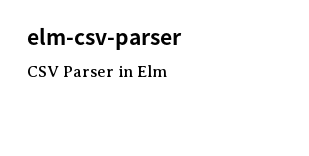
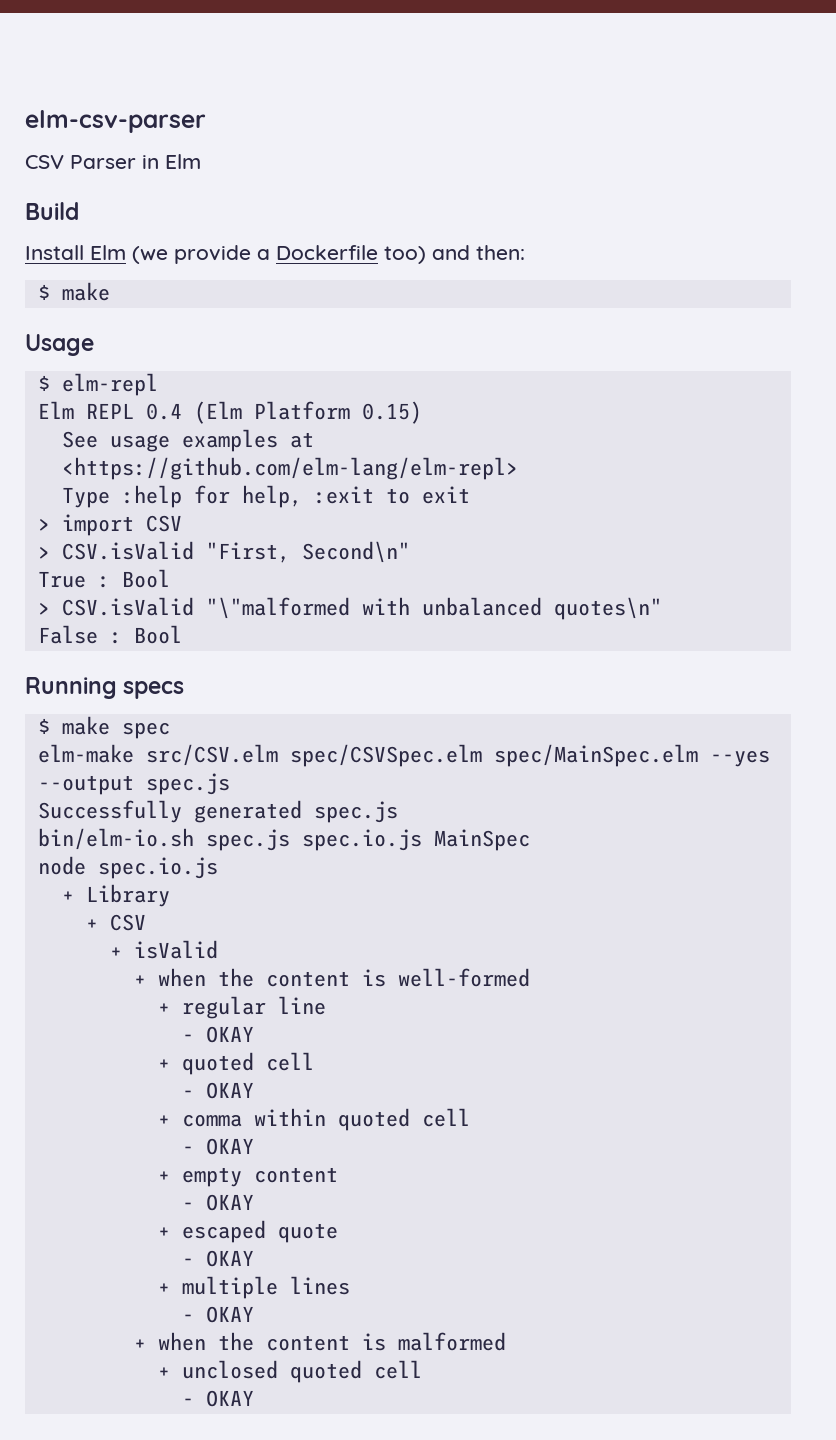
+ Build
+ Install Elm (we provide a Dockerfile too) and then:
+ $ make
+ Usage
+ $ elm-repl
+ Elm REPL 0.4 (Elm Platform 0.15)
+ See usage examples at <https://github.com/elm-lang/elm-repl>
+ Type :help for help, :exit to exit
+ > import CSV
+ > CSV.isValid "First, Second\n"
+ True : Bool
+ > CSV.isValid "\"malformed with unbalanced quotes\n"
+ False : Bool
+ Running specs
+ $ make spec
+ elm-make src/CSV.elm spec/CSVSpec.elm spec/MainSpec.elm --yes --output spec.js
+ Successfully generated spec.js
+ bin/elm-io.sh spec.js spec.io.js MainSpec
+ node spec.io.js
+ + Library
+ + CSV
+ + isValid
+ + when the content is well-formed
+ + regular line
+ - OKAY
+ + quoted cell
+ - OKAY
+ + comma within quoted cell
+ - OKAY
+ + empty content
+ - OKAY
+ + escaped quote
+ - OKAY
+ + multiple lines
+ - OKAY
+ + when the content is malformed
+ + unclosed quoted cell
+ - OKAY

